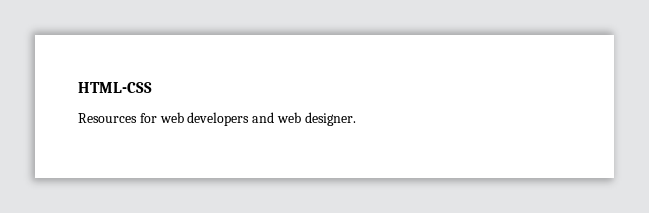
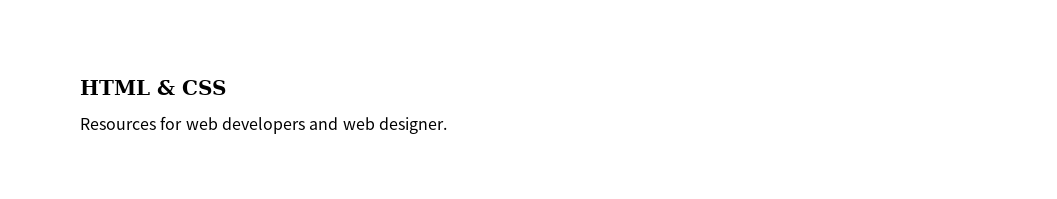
- HTML-CSS
+ HTML & CSS

